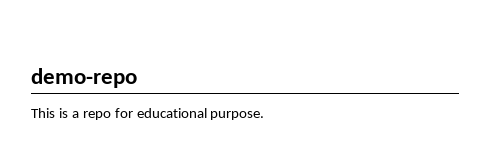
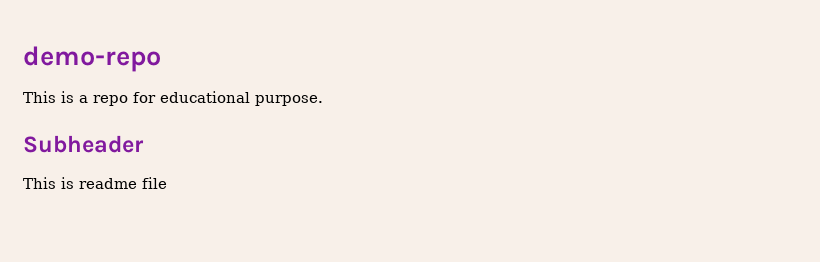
+ Subheader
+ This is readme file

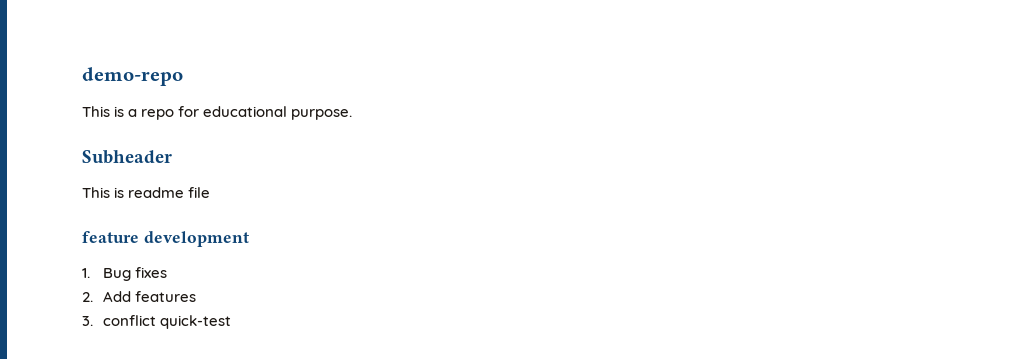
+ feature development
+ 1. Bug fixes
+ 2. Add features
+ 3. conflict quick-test

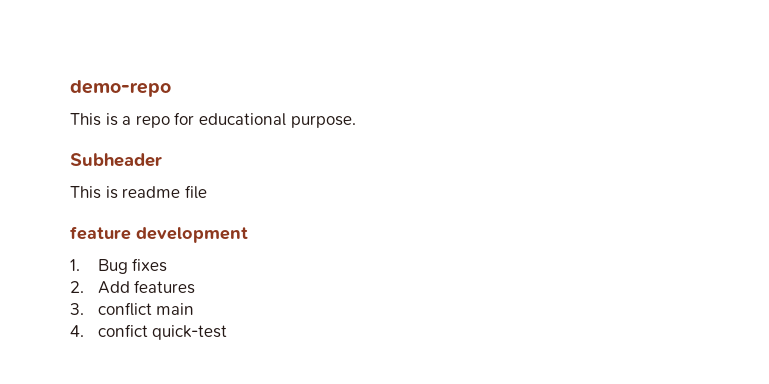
- 3. conflict quick-test
+ 3. conflict main
+ 4. confict quick-test

